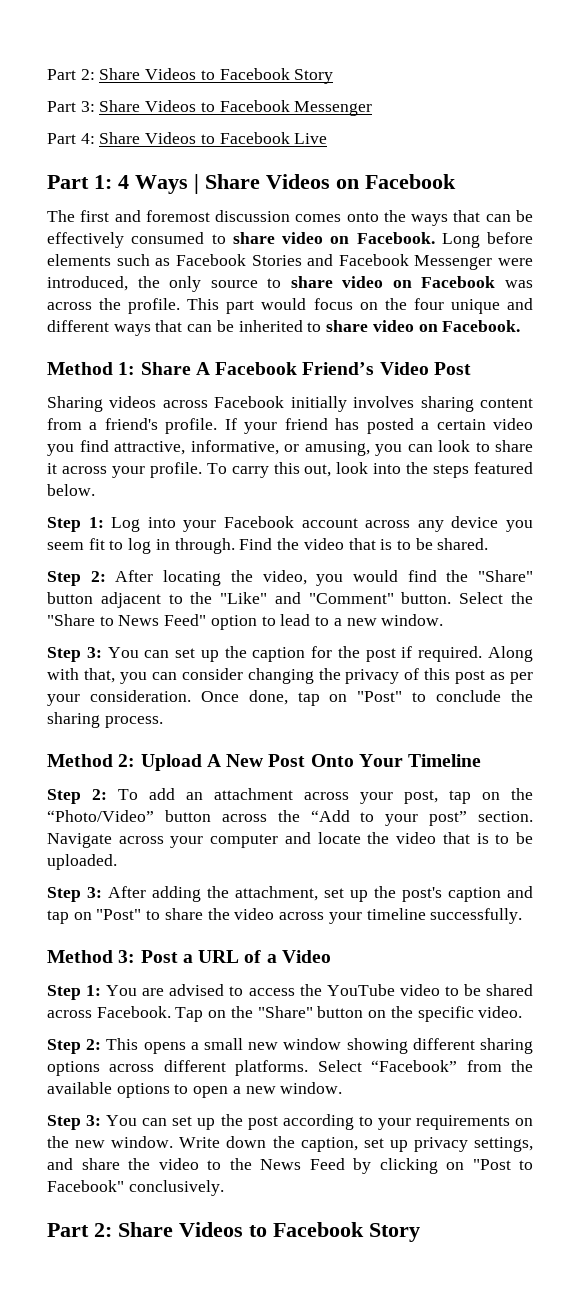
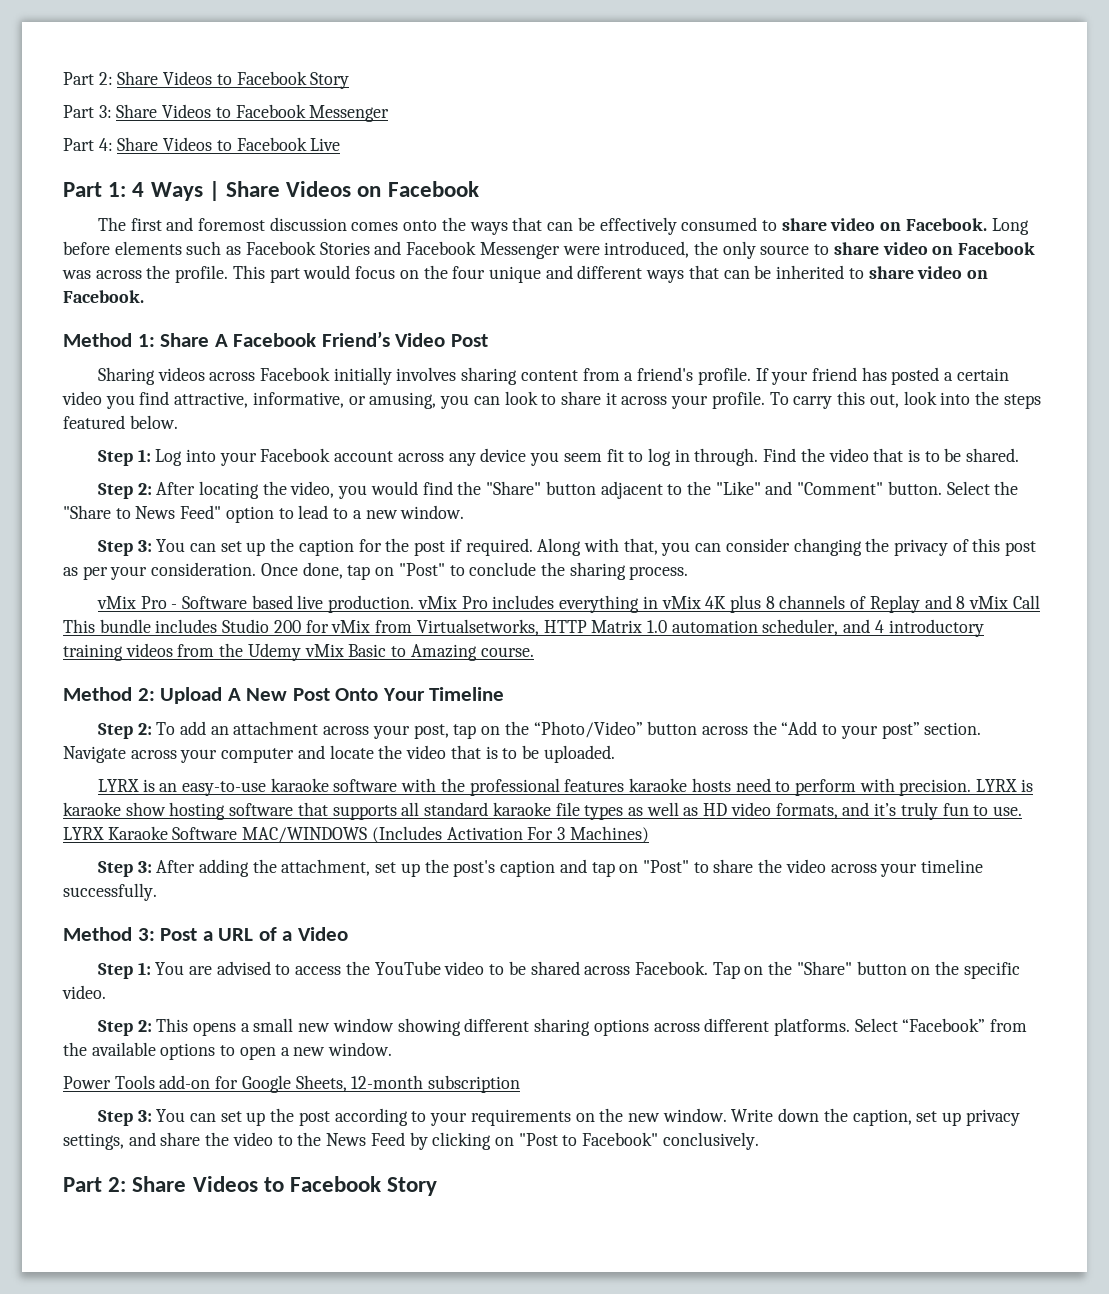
+ vMix Pro - Software based live production. vMix Pro includes everything in vMix 4K plus 8 channels of Replay and 8 vMix Call This bundle includes Studio 200 for vMix from Virtualsetworks, HTTP Matrix 1.0 automation scheduler, and 4 introductory training videos from the Udemy vMix Basic to Amazing course.
+ LYRX is an easy-to-use karaoke software with the professional features karaoke hosts need to perform with precision. LYRX is karaoke show hosting software that supports all standard karaoke file types as well as HD video formats, and it’s truly fun to use. LYRX Karaoke Software MAC/WINDOWS (Includes Activation For 3 Machines)
+ Power Tools add-on for Google Sheets, 12-month subscription

